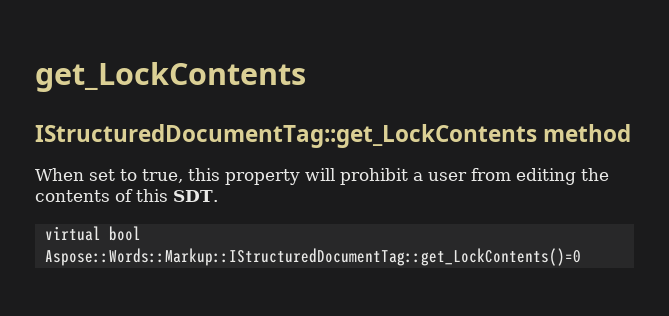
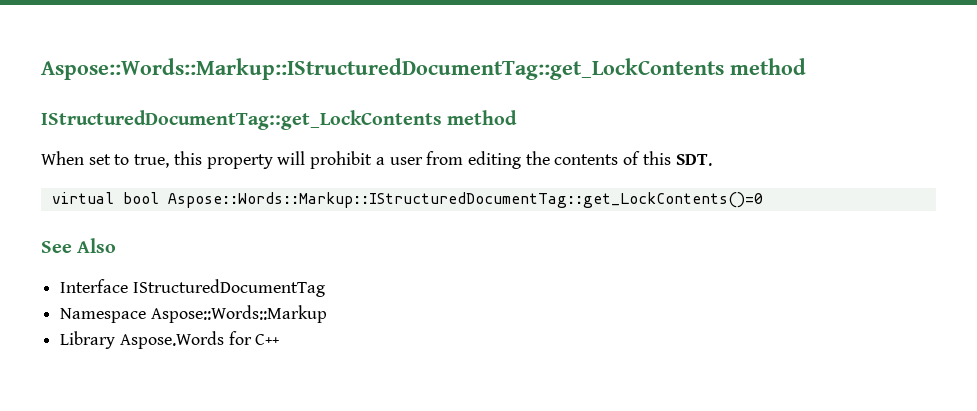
- get_LockContents
+ Aspose::Words::Markup::IStructuredDocumentTag::get_LockContents method
+ See Also
+ Interface IStructuredDocumentTag
+ Namespace Aspose::Words::Markup
+ Library Aspose.Words for C++

